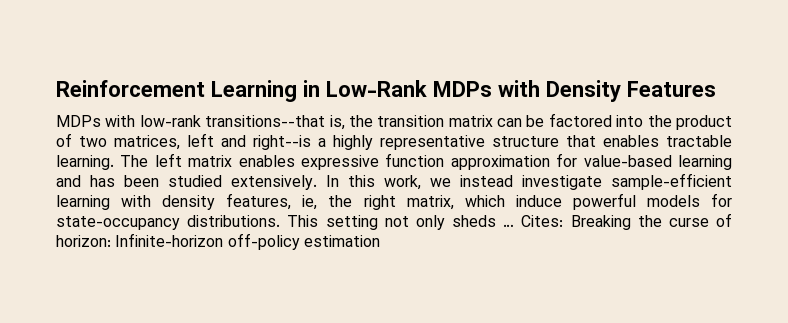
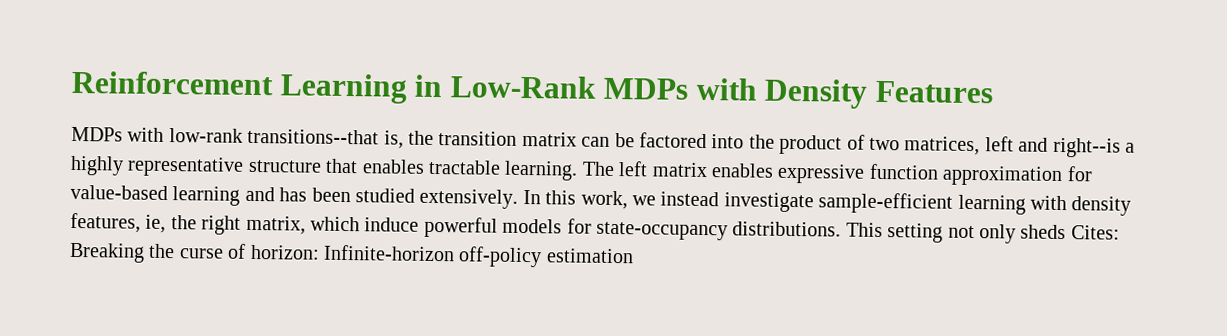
- This setting not only sheds … Cites: Breaking the curse of horizon: Infinite-horizon off-policy estimation
+ This setting not only sheds Cites: Breaking the curse of horizon: Infinite-horizon off-policy estimation

